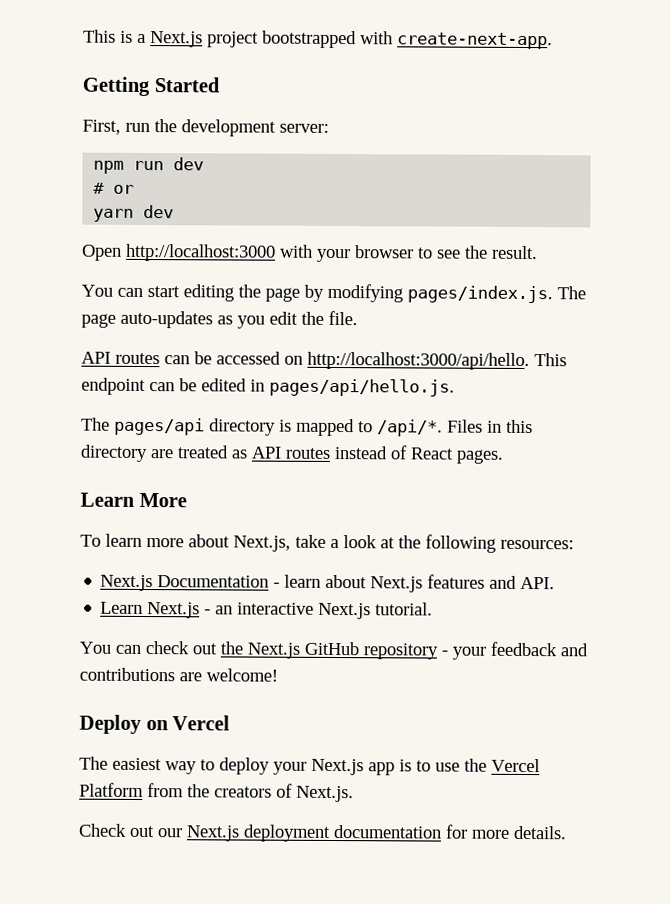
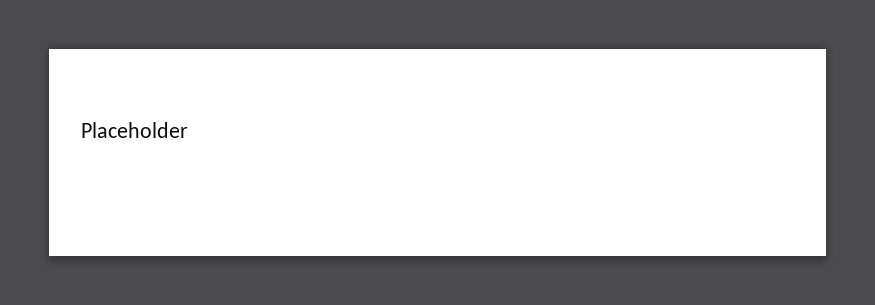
- This is a Next.js project bootstrapped with create-next-app.
- Getting Started
- First, run the development server:
- npm run dev
- # or
- yarn dev
- Open http://localhost:3000 with your browser to see the result.
- You can start editing the page by modifying pages/index.js. The page auto-updates as you edit the file.
- API routes can be accessed on http://localhost:3000/api/hello. This endpoint can be edited in pages/api/hello.js.
- The pages/api directory is mapped to /api/*. Files in this directory are treated as API routes instead of React pages.
- Learn More
- To learn more about Next.js, take a look at the following resources:
- Next.js Documentation - learn about Next.js features and API.
- Learn Next.js - an interactive Next.js tutorial.
- You can check out the Next.js GitHub repository - your feedback and contributions are welcome!
- Deploy on Vercel
- The easiest way to deploy your Next.js app is to use the Vercel Platform from the creators of Next.js.
- Check out our Next.js deployment documentation for more details.
+ Placeholder

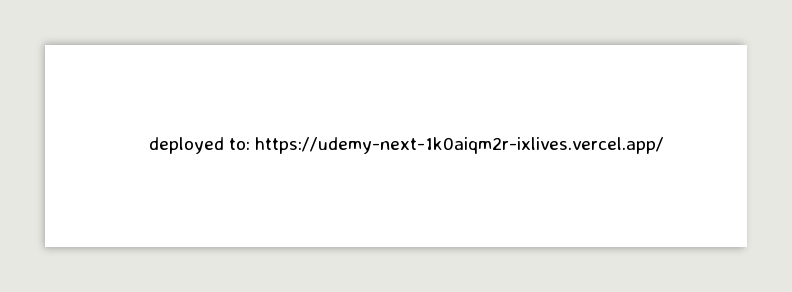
- Placeholder
+ deployed to: https://udemy-next-1k0aiqm2r-ixlives.vercel.app/

